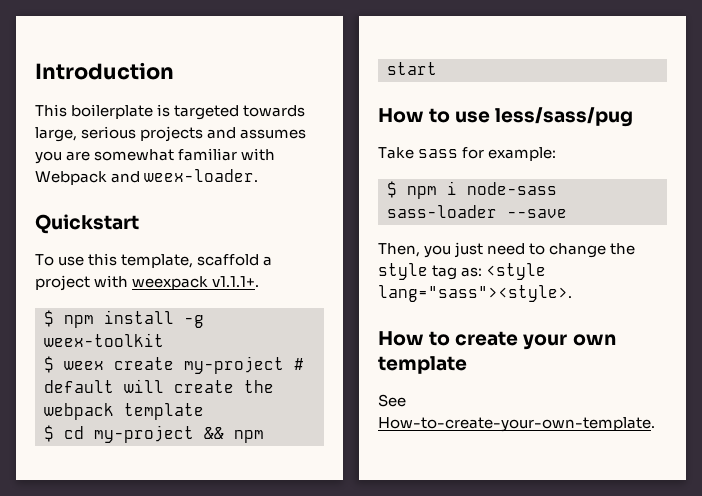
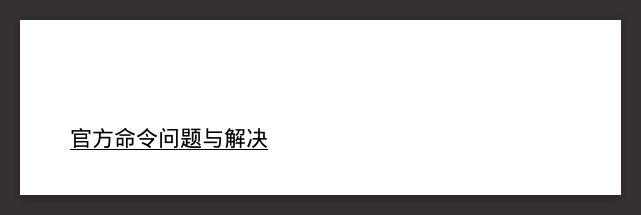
- Introduction
- This boilerplate is targeted towards large, serious projects and assumes you are somewhat familiar with Webpack and weex-loader.
- Quickstart
- To use this template, scaffold a project with weexpack v1.1.1+.
- $ npm install -g weex-toolkit
- $ weex create my-project # default will create the webpack template
- $ cd my-project && npm start
- How to use less/sass/pug
- Take sass for example:
- $ npm i node-sass sass-loader --save
- Then, you just need to change the style tag as: <style lang="sass"><style>.
- How to create your own template
- See How-to-create-your-own-template.
+ 官方命令问题与解决

